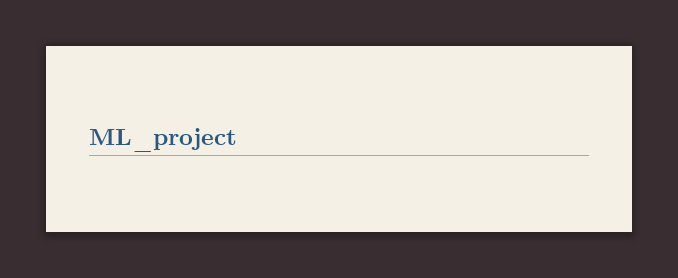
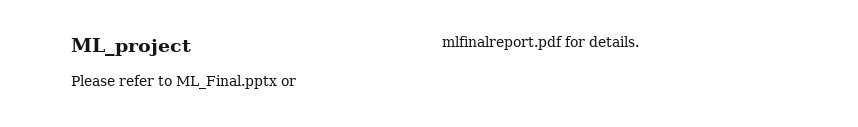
+ Please refer to ML_Final.pptx or mlfinalreport.pdf for details.

